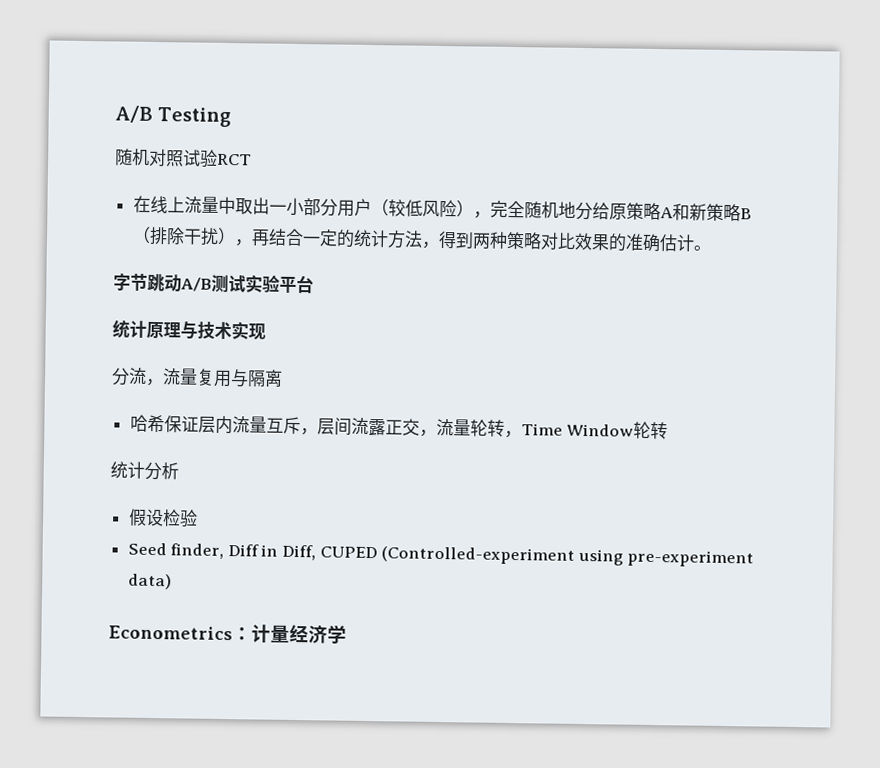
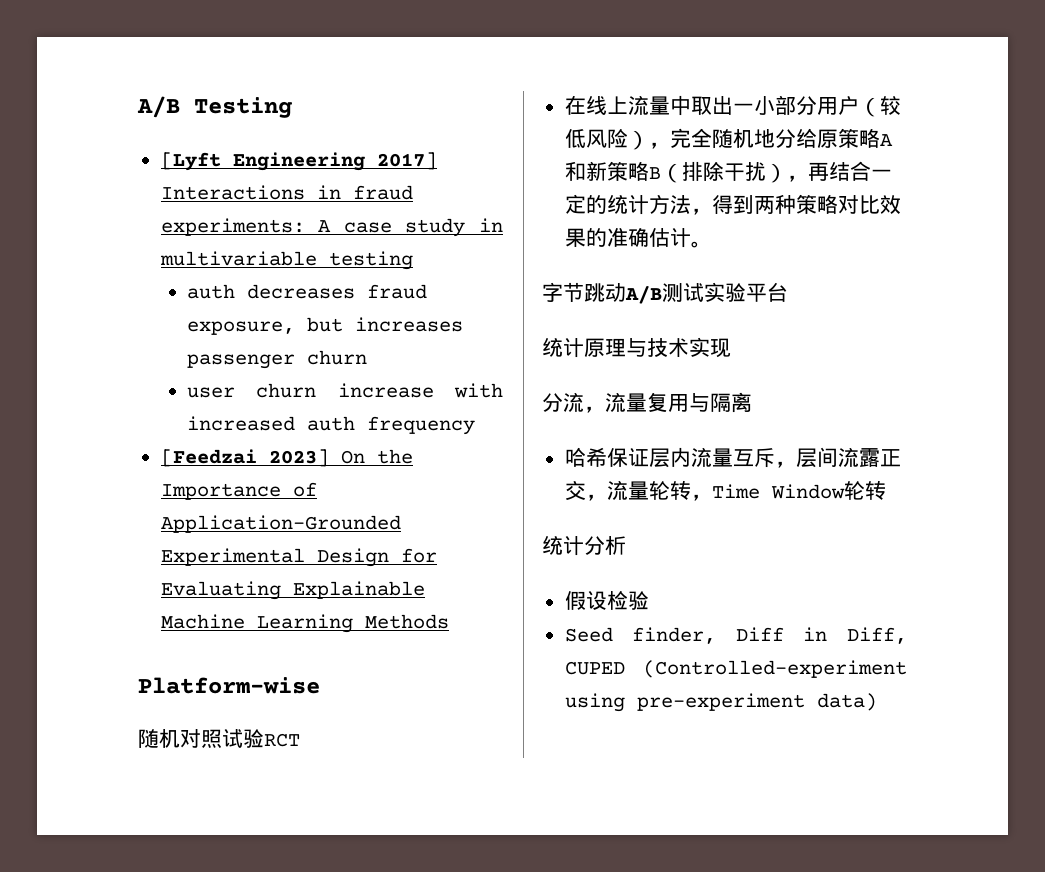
+ [Lyft Engineering 2017] Interactions in fraud experiments: A case study in multivariable testing
+ auth decreases fraud exposure, but increases passenger churn
+ user churn increase with increased auth frequency
+ [Feedzai 2023] On the Importance of Application-Grounded Experimental Design for Evaluating Explainable Machine Learning Methods
+ Platform-wise
- Econometrics：计量经济学

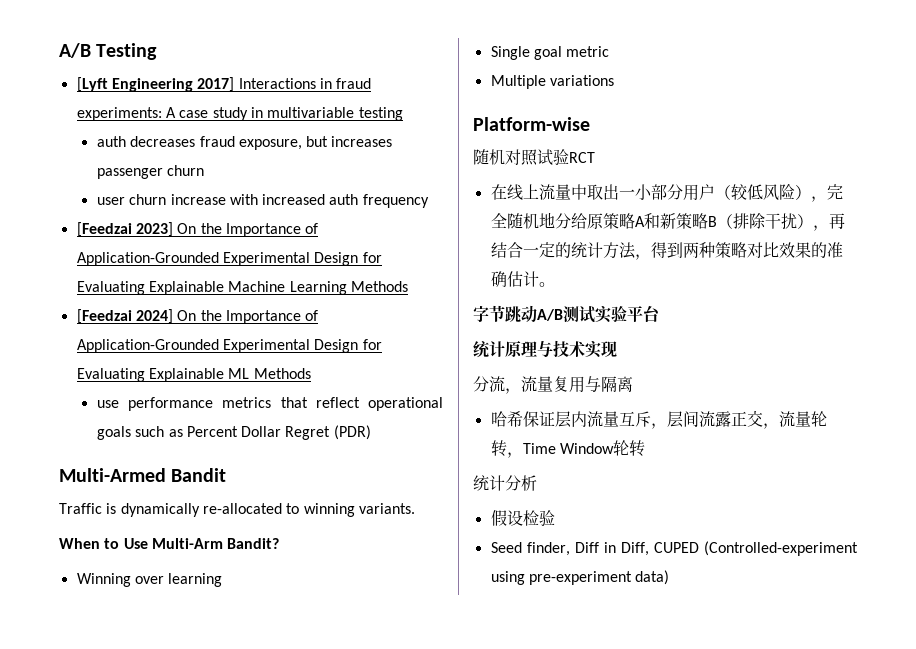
+ [Feedzai 2024] On the Importance of Application-Grounded Experimental Design for Evaluating Explainable ML Methods
+ use performance metrics that reflect operational goals such as Percent Dollar Regret (PDR)
+ Multi-Armed Bandit
+ Traffic is dynamically re-allocated to winning variants.
+ When to Use Multi-Arm Bandit?
+ Winning over learning
+ Single goal metric
+ Multiple variations

